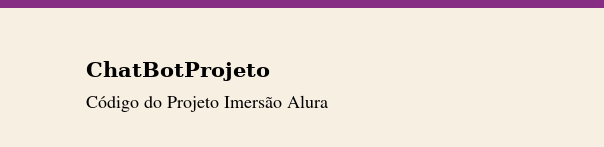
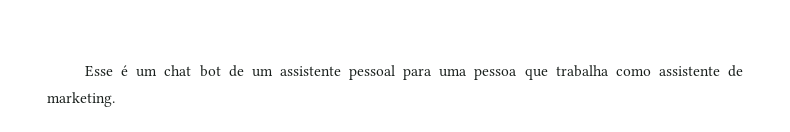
- ChatBotProjeto
- Código do Projeto Imersão Alura
+ Esse é um chat bot de um assistente pessoal para uma pessoa que trabalha como assistente de marketing.

